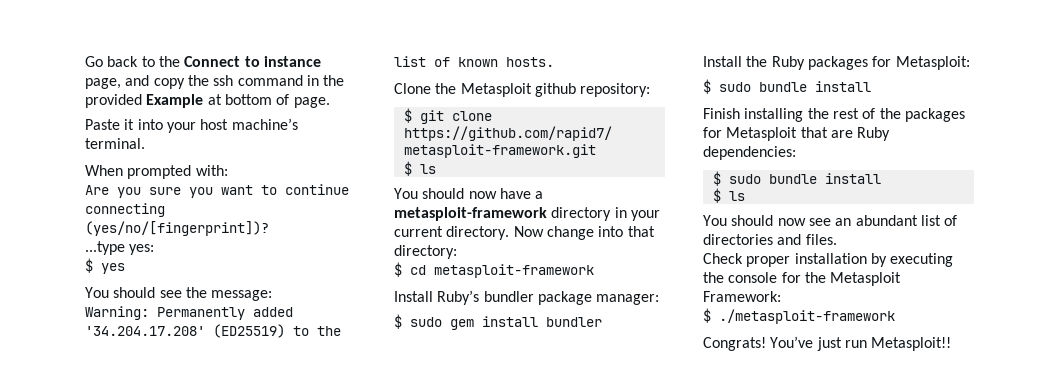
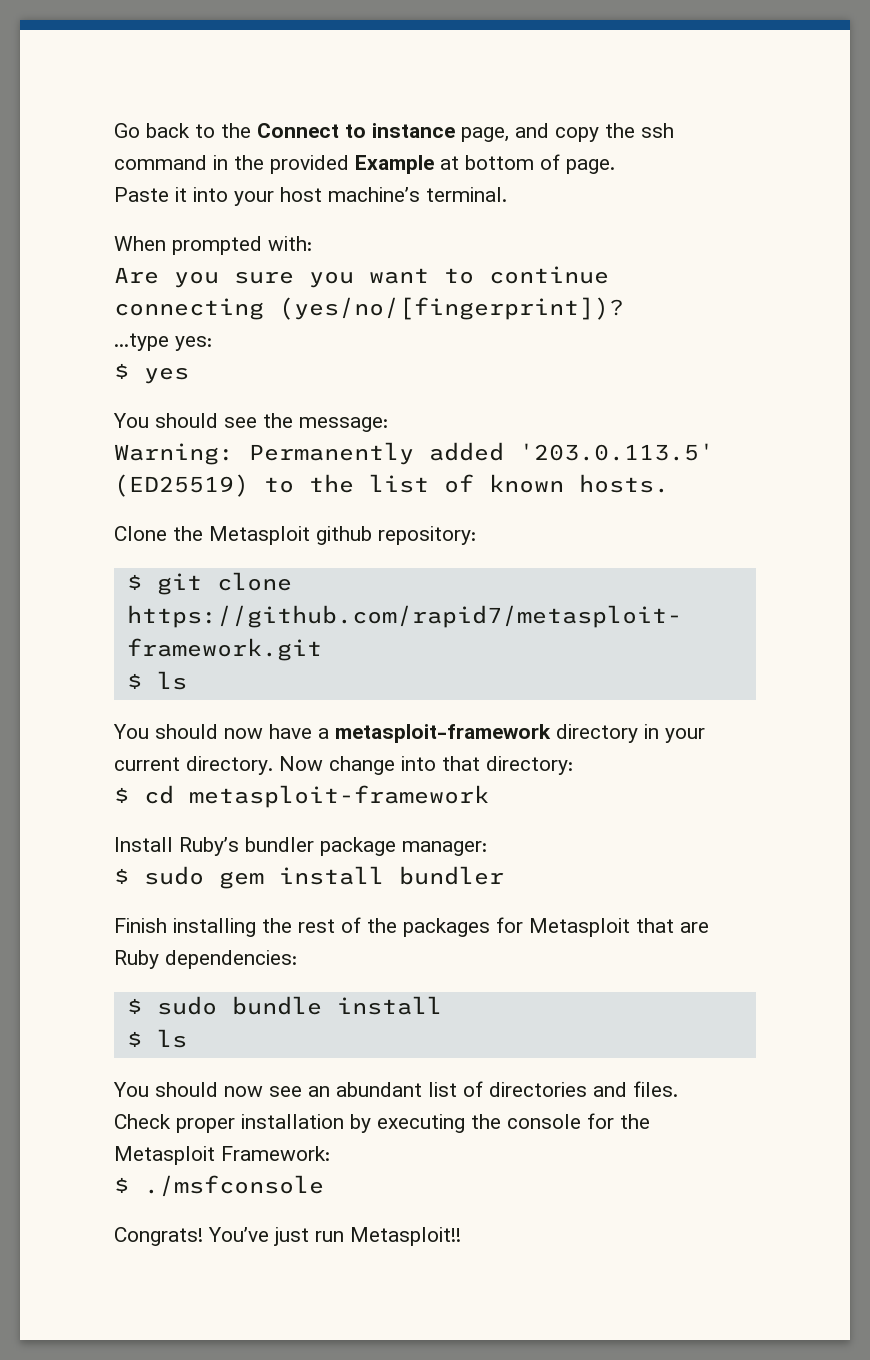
- Warning: Permanently added '34.204.17.208' (ED25519) to the list of known hosts.
+ Warning: Permanently added '203.0.113.5' (ED25519) to the list of known hosts.
- Install the Ruby packages for Metasploit:
- $ sudo bundle install
- $ ./metasploit-framework
+ $ ./msfconsole

